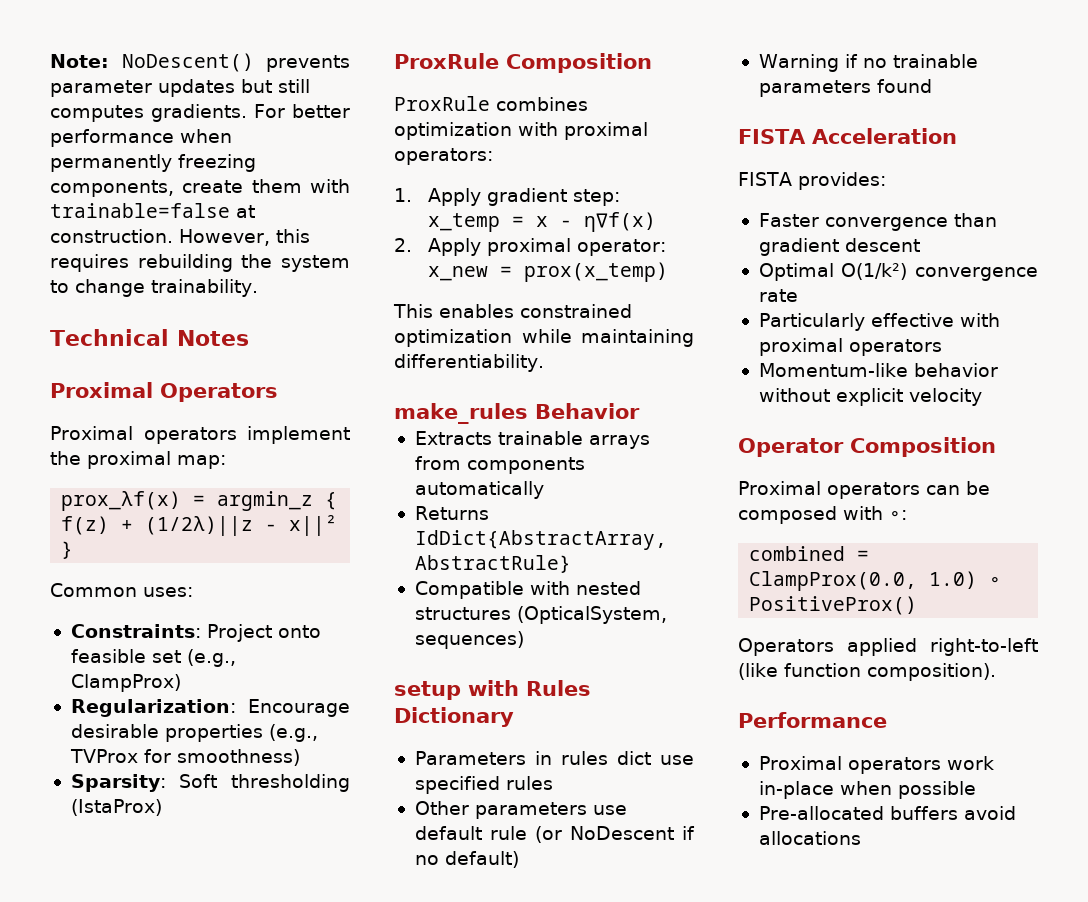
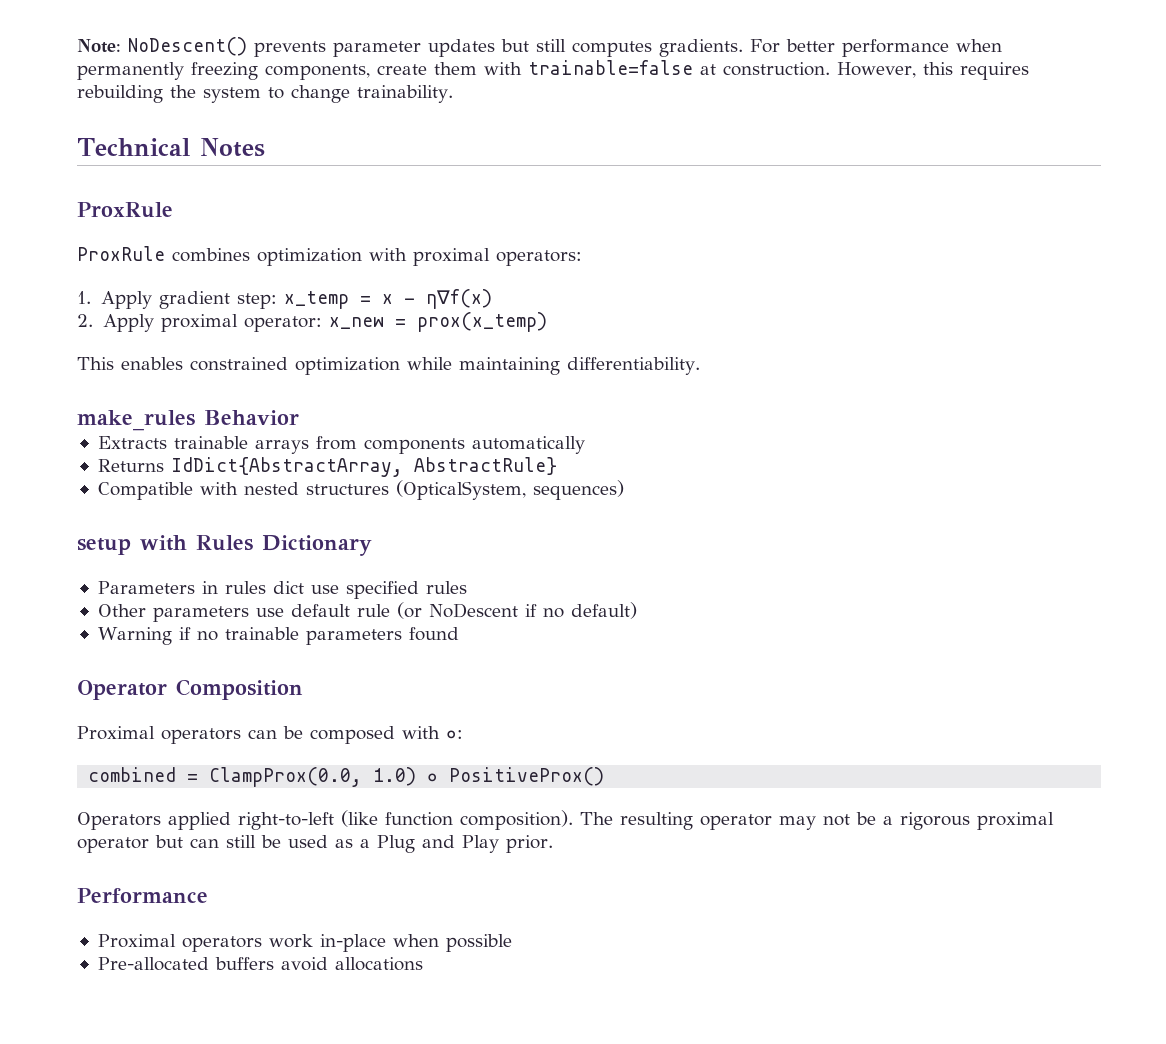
  Technical Notes
- Proximal Operators
- Proximal operators implement the proximal map:
- prox_λf(x) = argmin_z { f(z) + (1/2λ)||z - x||² }
- Common uses:
- Constraints: Project onto feasible set (e.g., ClampProx)
- Regularization: Encourage desirable properties (e.g., TVProx for smoothness)
- Sparsity: Soft thresholding (IstaProx)
- ProxRule Composition
+ ProxRule
- FISTA Acceleration
- FISTA provides:
- Faster convergence than gradient descent
- Optimal O(1/k²) convergence rate
- Particularly effective with proximal operators
- Momentum-like behavior without explicit velocity
+ The resulting operator may not be a rigorous proximal operator but can still be used as a Plug and Play prior.

